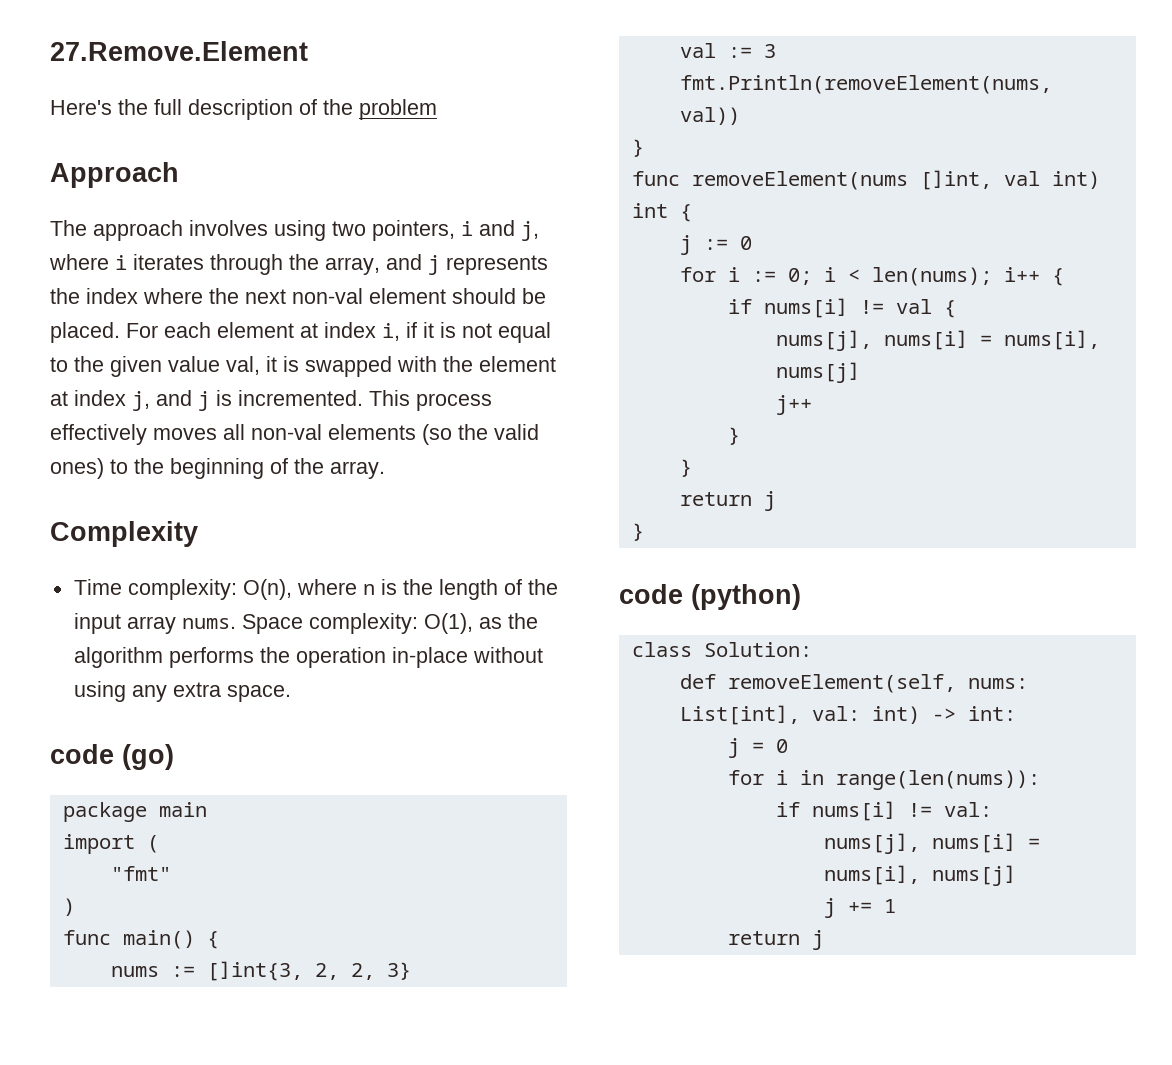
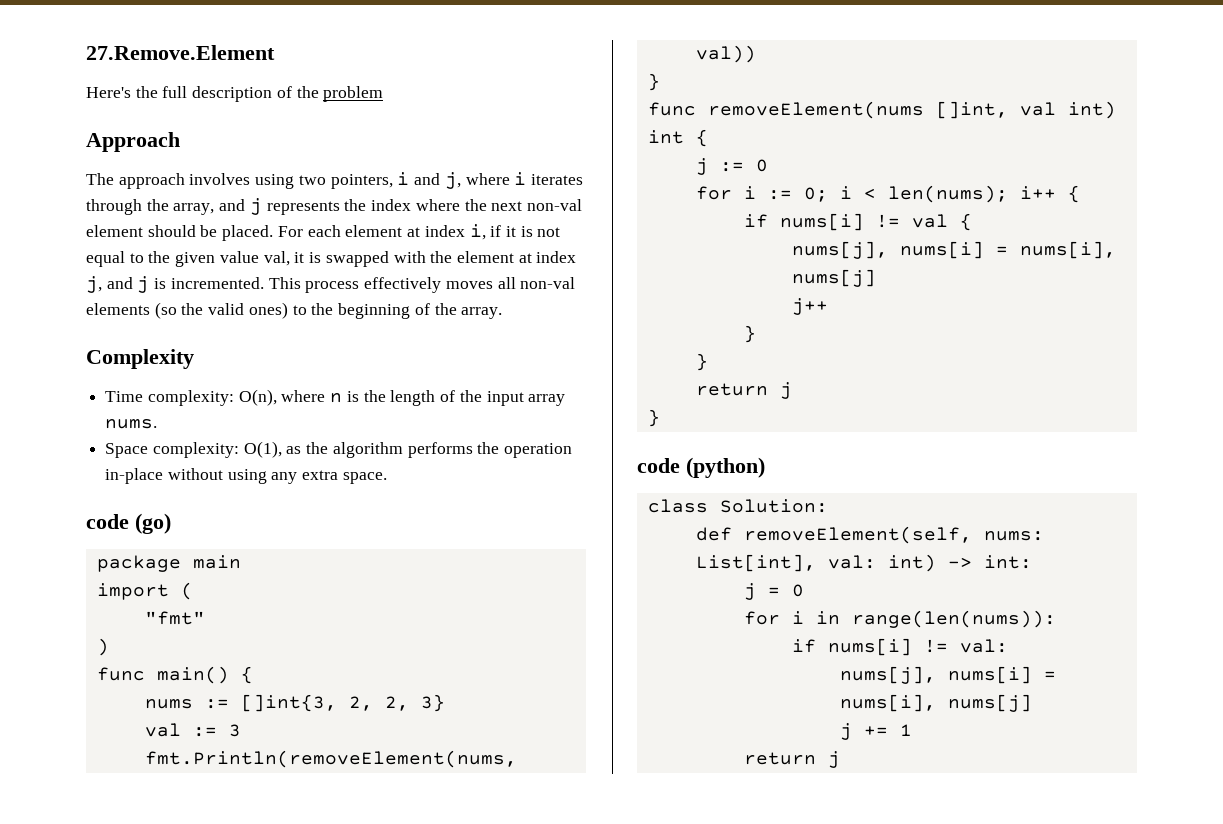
- Time complexity: O(n), where n is the length of the input array nums. Space complexity: O(1), as the algorithm performs the operation in-place without using any extra space.
+ Time complexity: O(n), where n is the length of the input array nums.
+ Space complexity: O(1), as the algorithm performs the operation in-place without using any extra space.

